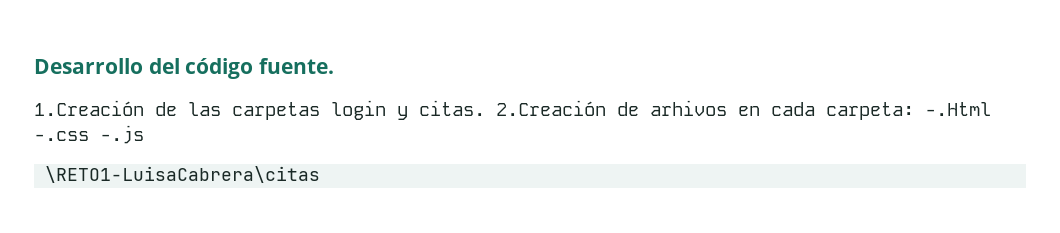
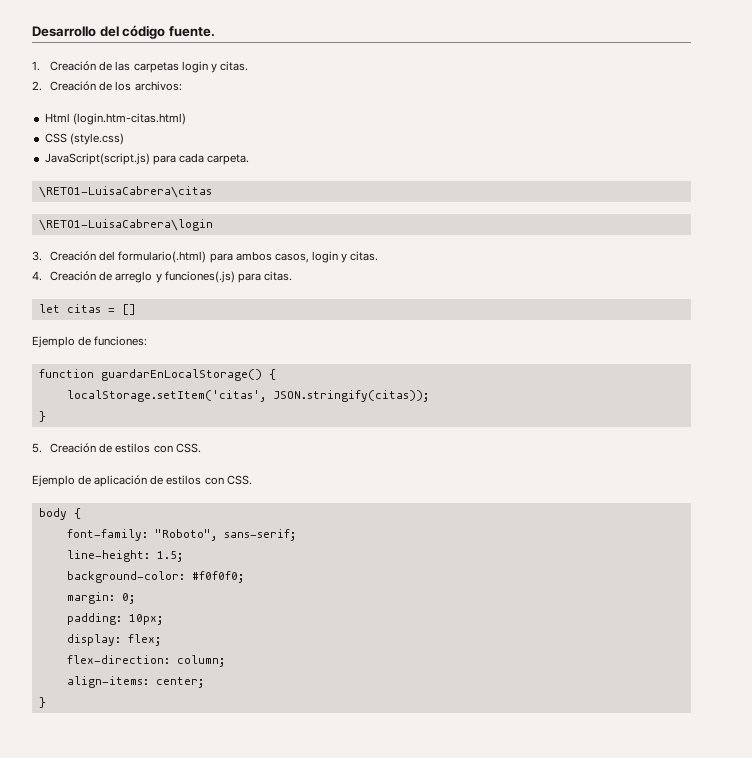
- 1.Creación de las carpetas login y citas. 2.Creación de arhivos en cada carpeta: -.Html -.css -.js
+ 1. Creación de las carpetas login y citas.
+ 2. Creación de los archivos:
+ Html (login.htm-citas.html)
+ CSS (style.css)
+ JavaScript(script.js) para cada carpeta.
  \RETO1-LuisaCabrera\citas
+ \RETO1-LuisaCabrera\login
+ 3. Creación del formulario(.html) para ambos casos, login y citas.
+ 4. Creación de arreglo y funciones(.js) para citas.
+ let citas = []
+ Ejemplo de funciones:
+ function guardarEnLocalStorage() {
+ localStorage.setItem('citas', JSON.stringify(citas));
+ }
+ 5. Creación de estilos con CSS.
+ Ejemplo de aplicación de estilos con CSS.
+ body {
+ font-family: "Roboto", sans-serif;
+ line-height: 1.5;
+ background-color: #f0f0f0;
+ margin: 0;
+ padding: 10px;
+ display: flex;
+ flex-direction: column;
+ align-items: center;
+ }

